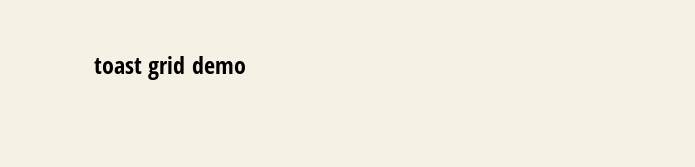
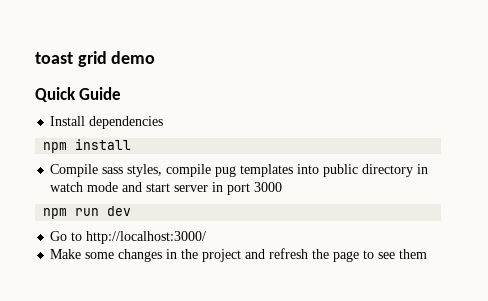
+ Quick Guide
+ Install dependencies
+ npm install
+ Compile sass styles, compile pug templates into public directory in watch mode and start server in port 3000
+ npm run dev
+ Go to http://localhost:3000/
+ Make some changes in the project and refresh the page to see them

